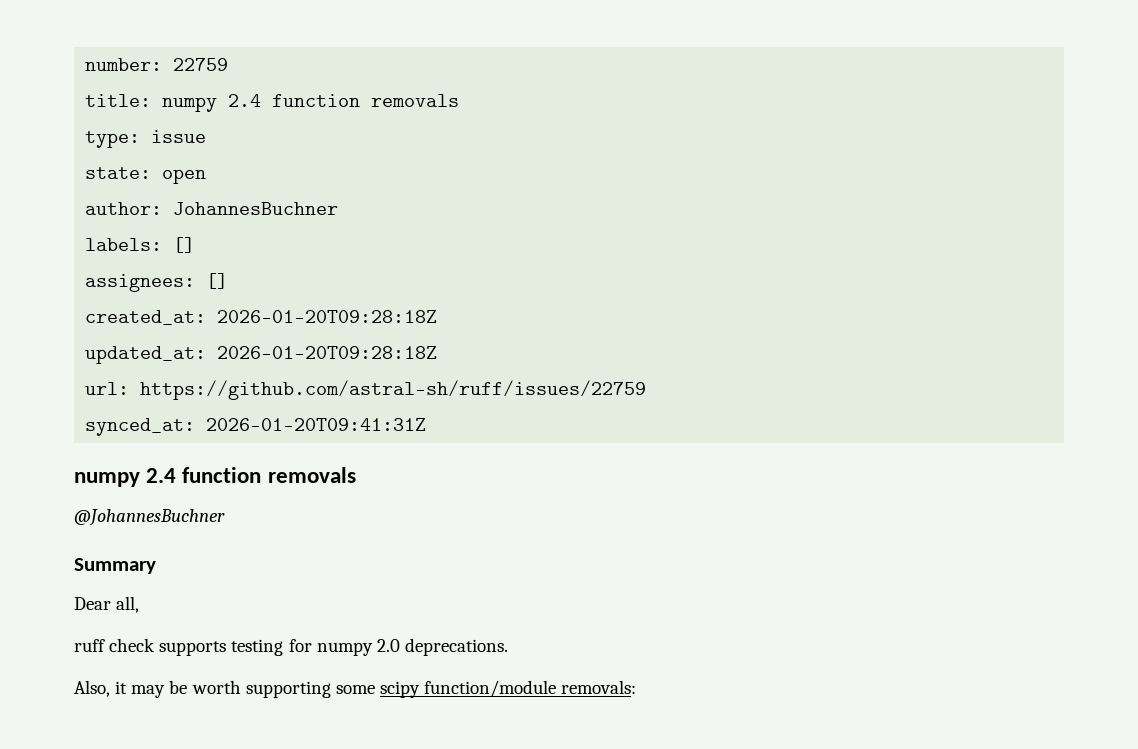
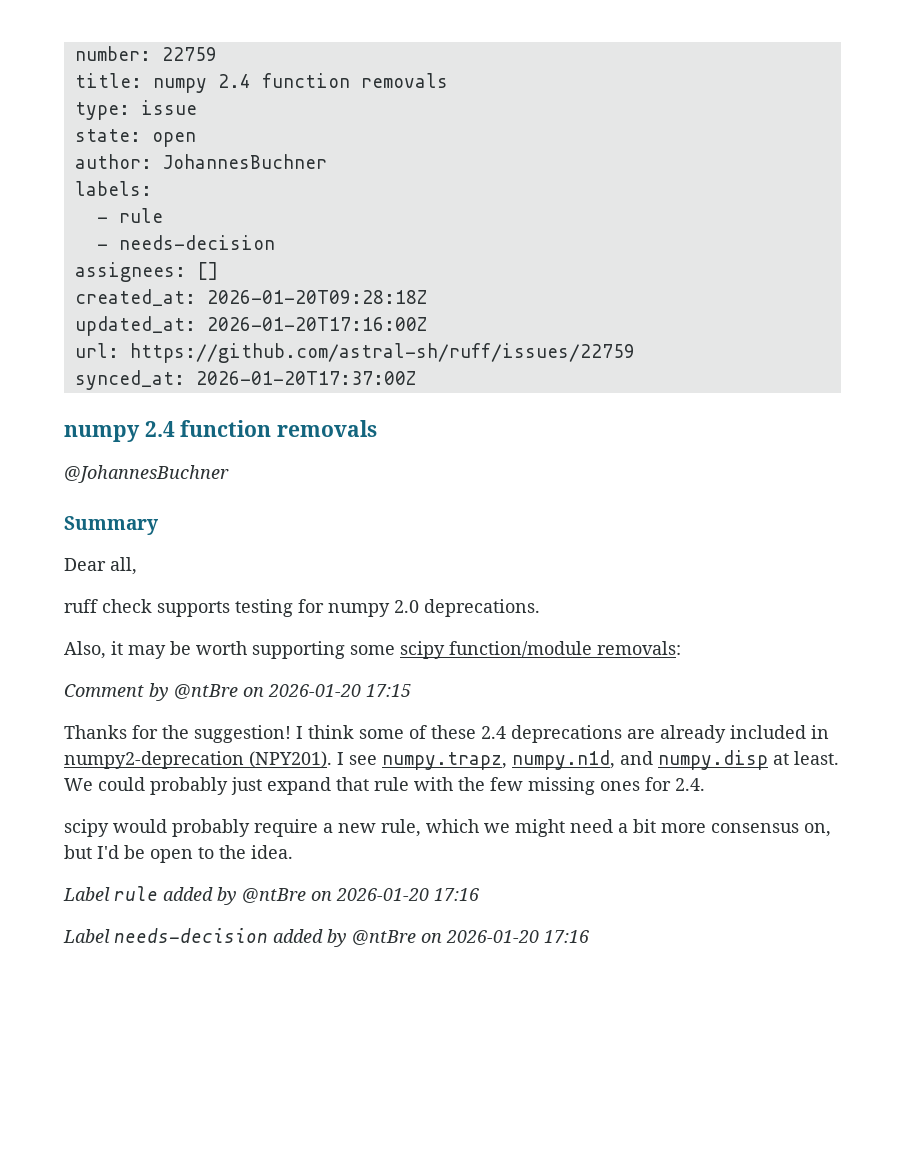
- labels: []
+ labels:
+ - rule
+ - needs-decision
- updated_at: 2026-01-20T09:28:18Z
+ updated_at: 2026-01-20T17:16:00Z
- synced_at: 2026-01-20T09:41:31Z
+ synced_at: 2026-01-20T17:37:00Z
+ Comment by @ntBre on 2026-01-20 17:15
+ Thanks for the suggestion! I think some of these 2.4 deprecations are already included in numpy2-deprecation (NPY201). I see numpy.trapz, numpy.n1d, and numpy.disp at least. We could probably just expand that rule with the few missing ones for 2.4.
+ scipy would probably require a new rule, which we might need a bit more consensus on, but I'd be open to the idea.
+ Label rule added by @ntBre on 2026-01-20 17:16
+ Label needs-decision added by @ntBre on 2026-01-20 17:16

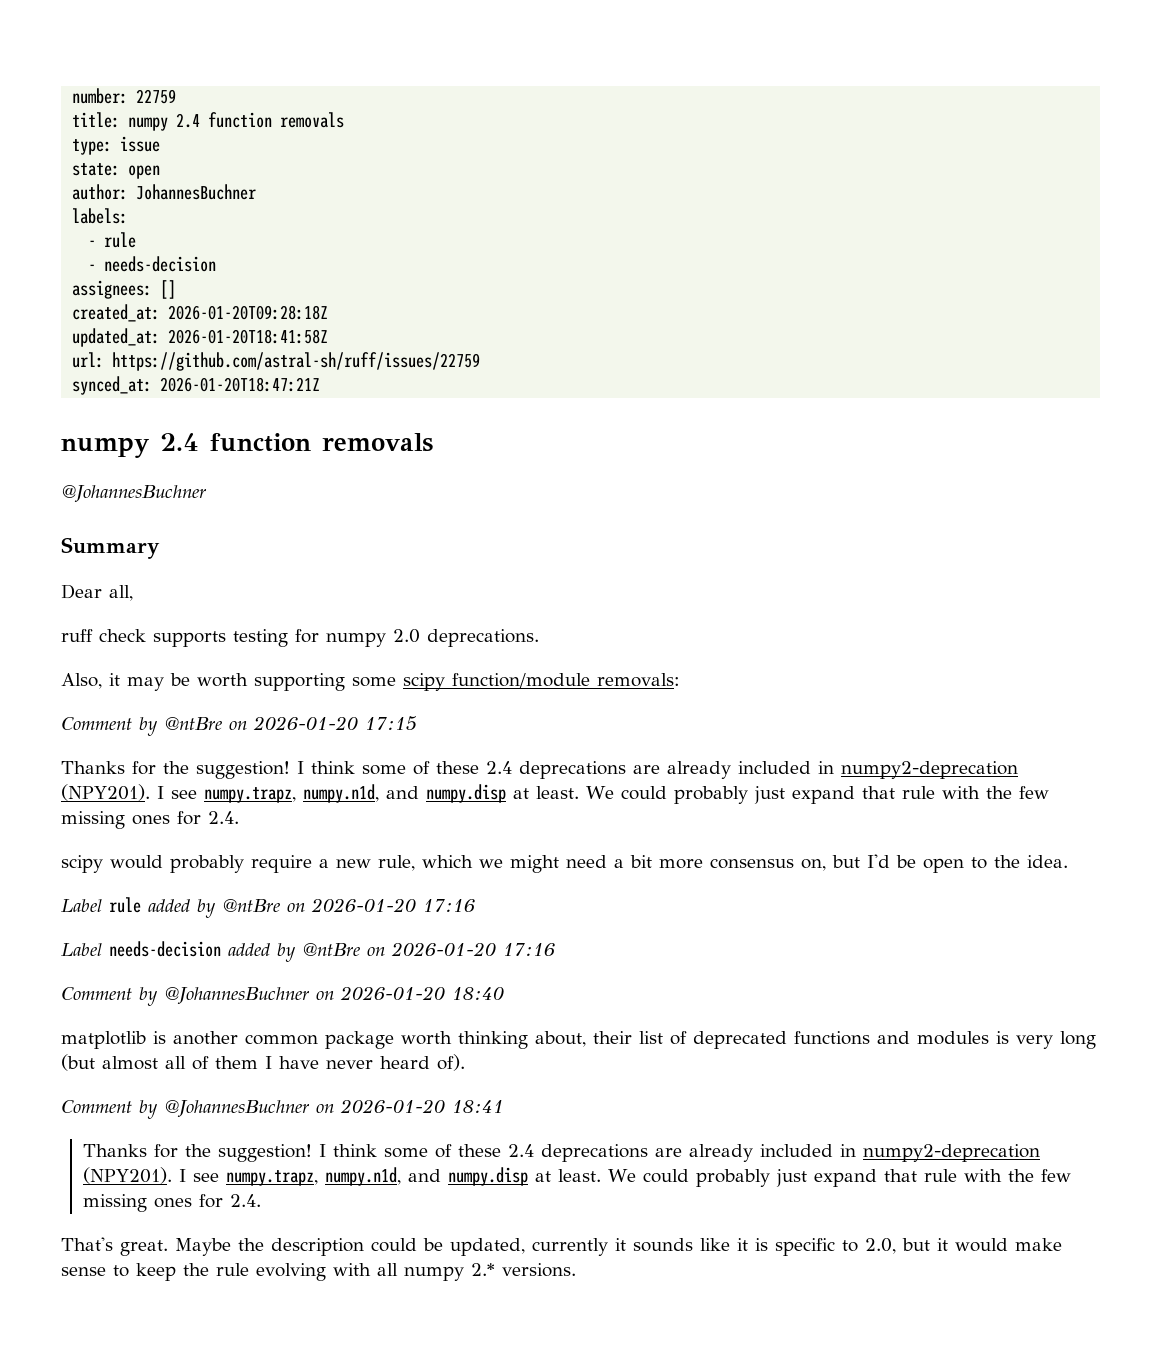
- updated_at: 2026-01-20T17:16:00Z
+ updated_at: 2026-01-20T18:41:58Z
- synced_at: 2026-01-20T17:37:00Z
+ synced_at: 2026-01-20T18:47:21Z
+ Comment by @JohannesBuchner on 2026-01-20 18:40
+ matplotlib is another common package worth thinking about, their list of deprecated functions and modules is very long (but almost all of them I have never heard of).
+ Comment by @JohannesBuchner on 2026-01-20 18:41
+ Thanks for the suggestion! I think some of these 2.4 deprecations are already included in numpy2-deprecation (NPY201). I see numpy.trapz, numpy.n1d, and numpy.disp at least. We could probably just expand that rule with the few missing ones for 2.4.
+ That's great. Maybe the description could be updated, currently it sounds like it is specific to 2.0, but it would make sense to keep the rule evolving with all numpy 2.* versions.

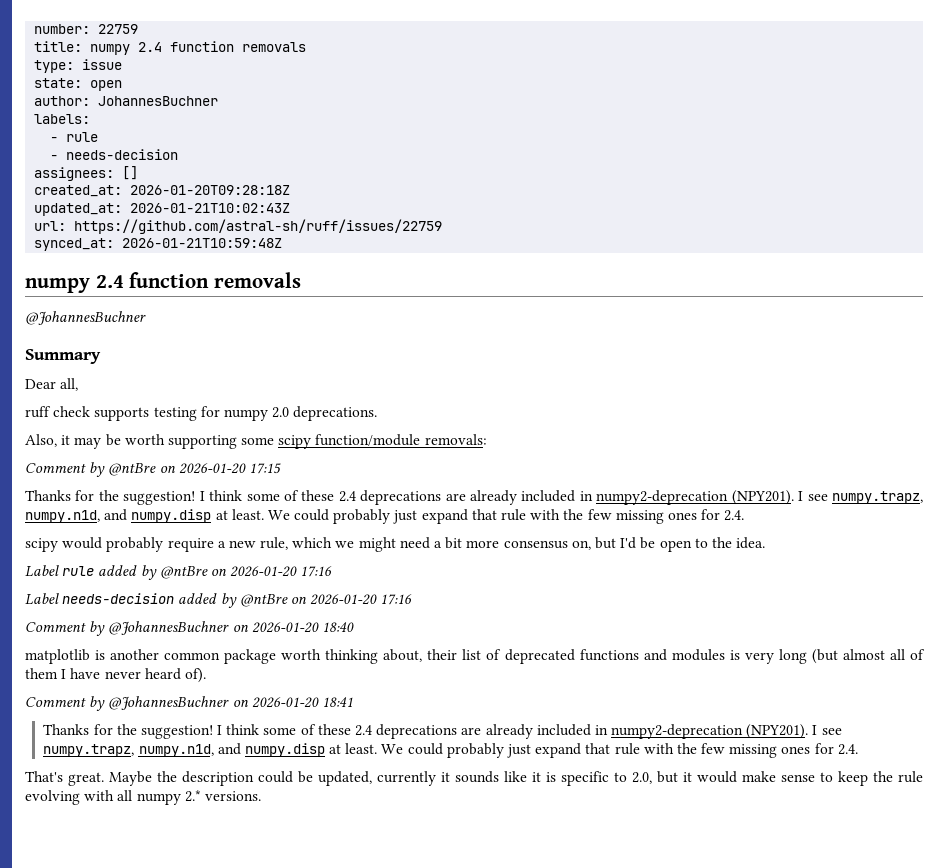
- updated_at: 2026-01-20T18:41:58Z
+ updated_at: 2026-01-21T10:02:43Z
- synced_at: 2026-01-20T18:47:21Z
+ synced_at: 2026-01-21T10:59:48Z

